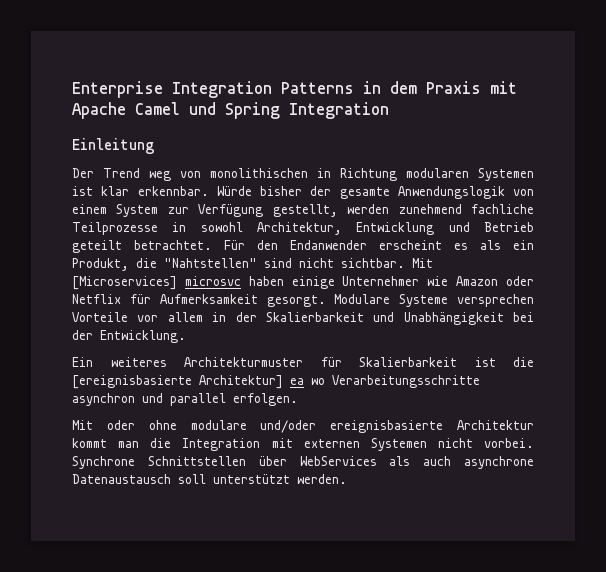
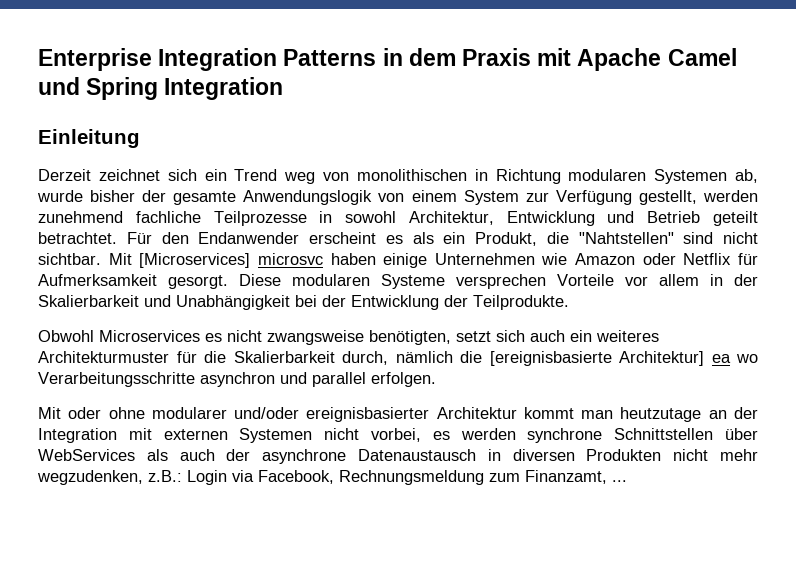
- Der Trend weg von monolithischen in Richtung modularen Systemen ist klar erkennbar. Würde bisher der gesamte Anwendungslogik von einem System zur Verfügung gestellt, werden zunehmend fachliche Teilprozesse in sowohl Architektur, Entwicklung und Betrieb geteilt betrachtet.
+ Derzeit zeichnet sich ein Trend weg von monolithischen in Richtung modularen Systemen ab, wurde bisher der gesamte Anwendungslogik von einem System zur Verfügung gestellt, werden zunehmend fachliche Teilprozesse in sowohl Architektur, Entwicklung und Betrieb geteilt betrachtet.
- Mit [Microservices] microsvc haben einige Unternehmer wie Amazon oder Netflix für Aufmerksamkeit gesorgt.
+ Mit [Microservices] microsvc haben einige Unternehmen wie Amazon oder Netflix für Aufmerksamkeit gesorgt.
- Modulare Systeme versprechen Vorteile vor allem in der Skalierbarkeit und Unabhängigkeit bei der Entwicklung.
- Ein weiteres Architekturmuster für Skalierbarkeit ist die [ereignisbasierte Architektur] ea wo Verarbeitungsschritte asynchron und parallel erfolgen.
+ Diese modularen Systeme versprechen Vorteile vor allem in der Skalierbarkeit und Unabhängigkeit bei der Entwicklung der Teilprodukte.
+ Obwohl Microservices es nicht zwangsweise benötigten, setzt sich auch ein weiteres Architekturmuster für die Skalierbarkeit durch, nämlich die [ereignisbasierte Architektur] ea wo Verarbeitungsschritte asynchron und parallel erfolgen.
- Mit oder ohne modulare und/oder ereignisbasierte Architektur kommt man die Integration mit externen Systemen nicht vorbei. Synchrone Schnittstellen über WebServices als auch asynchrone Datenaustausch soll unterstützt werden.
+ Mit oder ohne modularer und/oder ereignisbasierter Architektur kommt man heutzutage an der Integration mit externen Systemen nicht vorbei, es werden synchrone Schnittstellen über WebServices als auch der asynchrone Datenaustausch in diversen Produkten nicht mehr wegzudenken, z.B.: Login via Facebook, Rechnungsmeldung zum Finanzamt, ...

